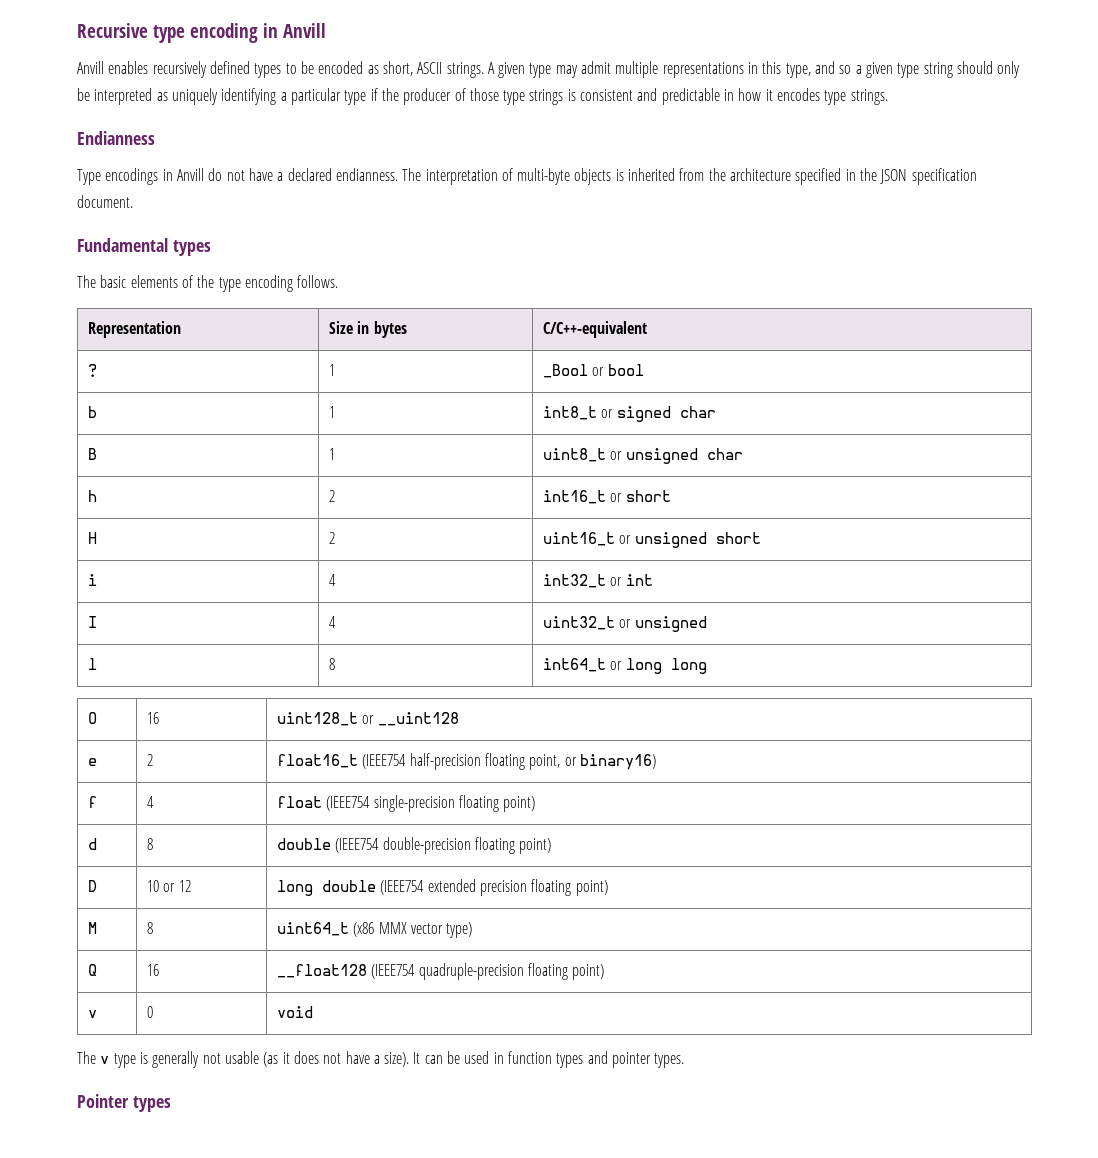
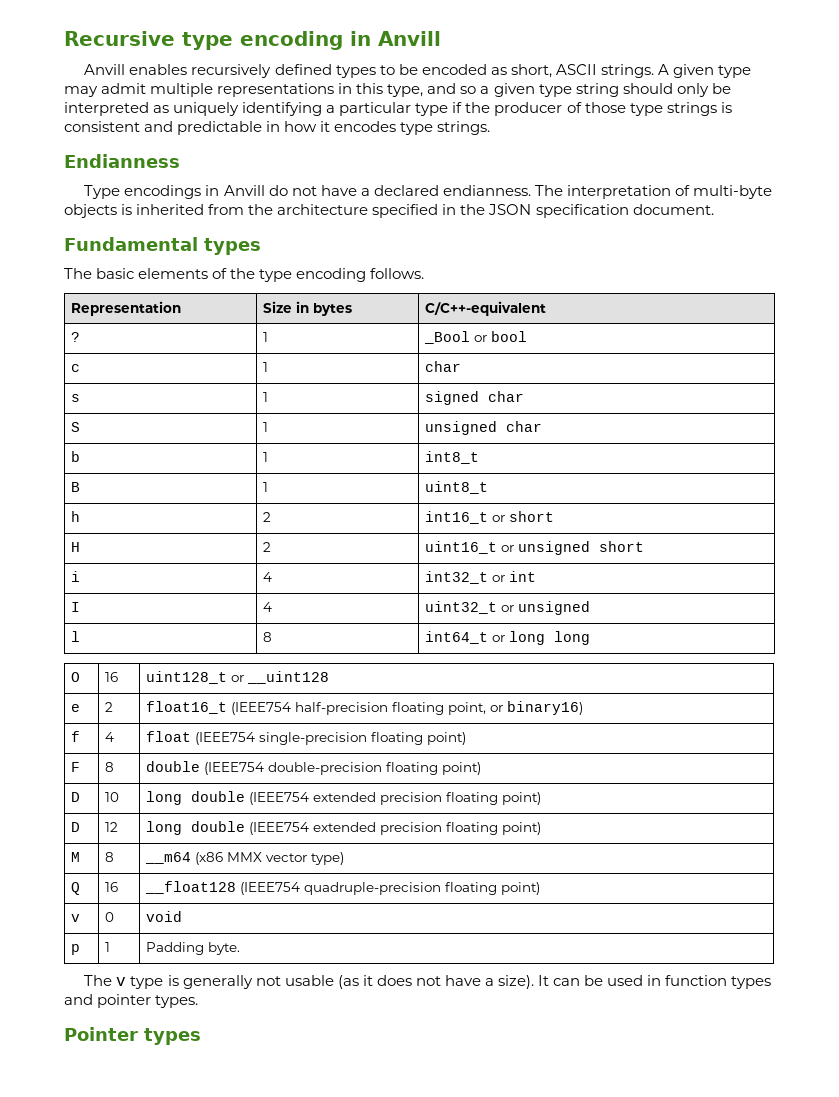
+ c | 1 | char
+ s | 1 | signed char
+ S | 1 | unsigned char
- b | 1 | int8_t or signed char
+ b | 1 | int8_t
- B | 1 | uint8_t or unsigned char
+ B | 1 | uint8_t
- d | 8 | double (IEEE754 double-precision floating point)
+ F | 8 | double (IEEE754 double-precision floating point)
- D | 10 or 12 | long double (IEEE754 extended precision floating point)
+ D | 10 | long double (IEEE754 extended precision floating point)
+ D | 12 | long double (IEEE754 extended precision floating point)
- M | 8 | uint64_t (x86 MMX vector type)
+ M | 8 | __m64 (x86 MMX vector type)
+ p | 1 | Padding byte.

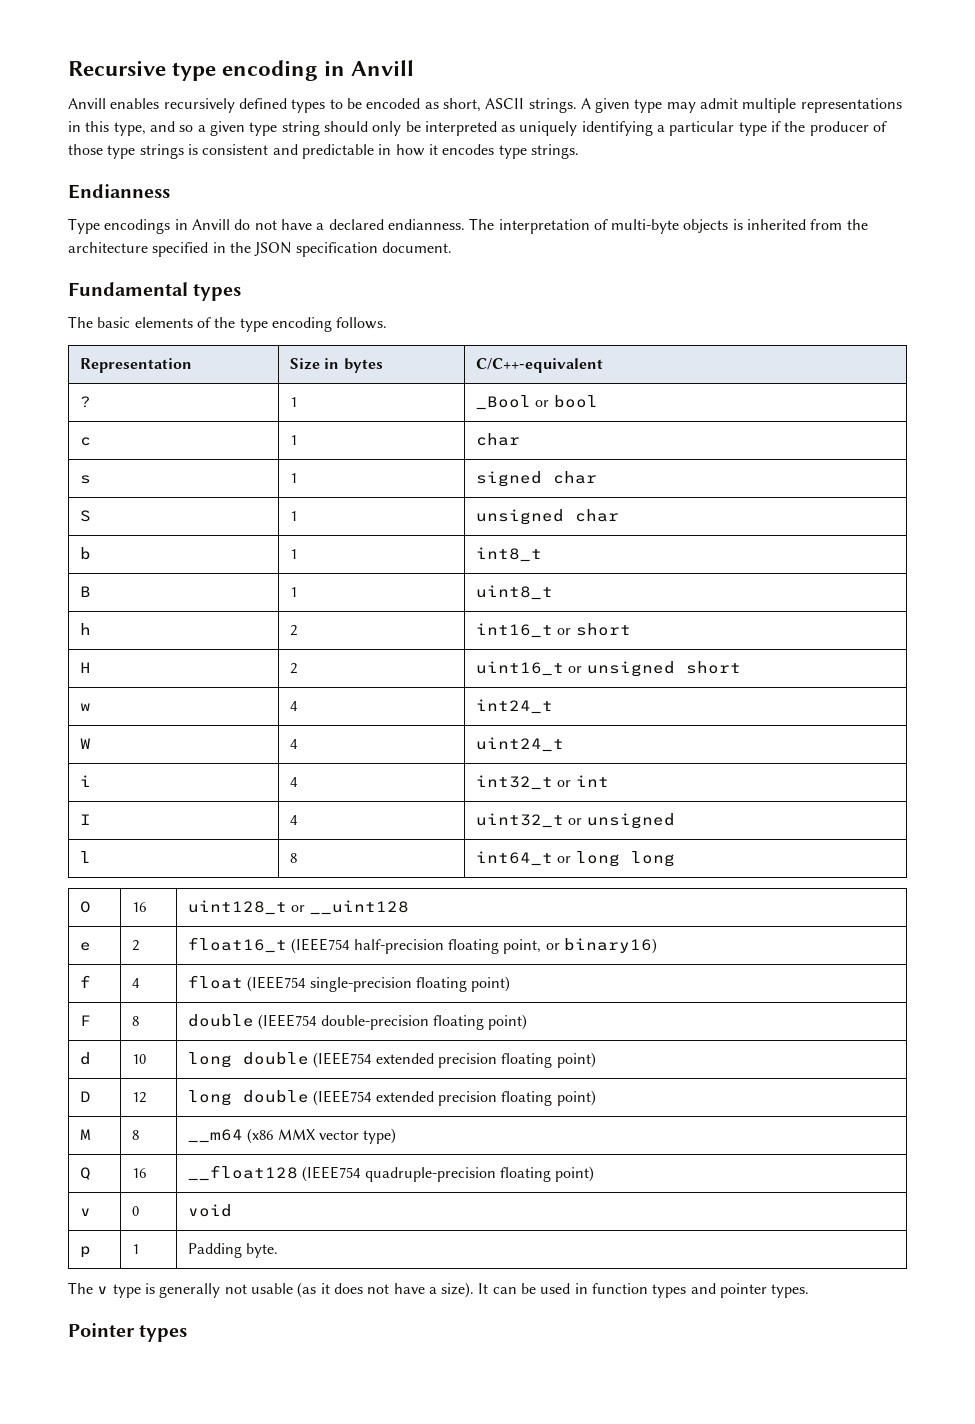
+ w | 4 | int24_t
+ W | 4 | uint24_t
- D | 10 | long double (IEEE754 extended precision floating point)
+ d | 10 | long double (IEEE754 extended precision floating point)

